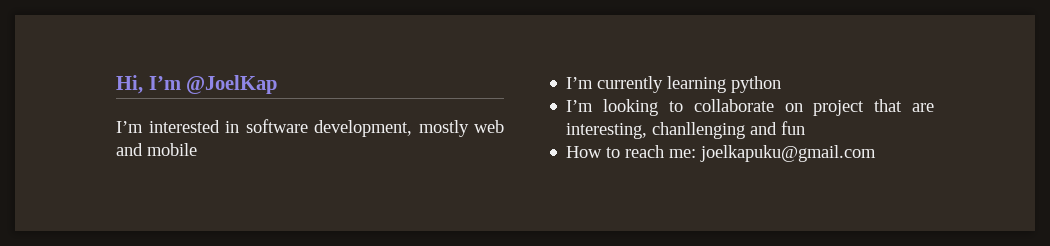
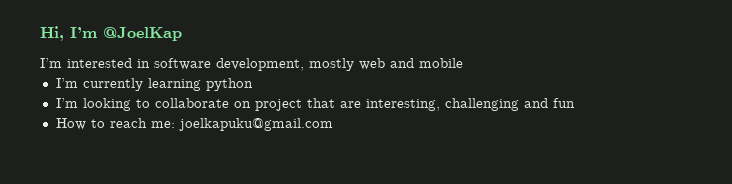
- I’m looking to collaborate on project that are interesting, chanllenging and fun
+ I’m looking to collaborate on project that are interesting, challenging and fun

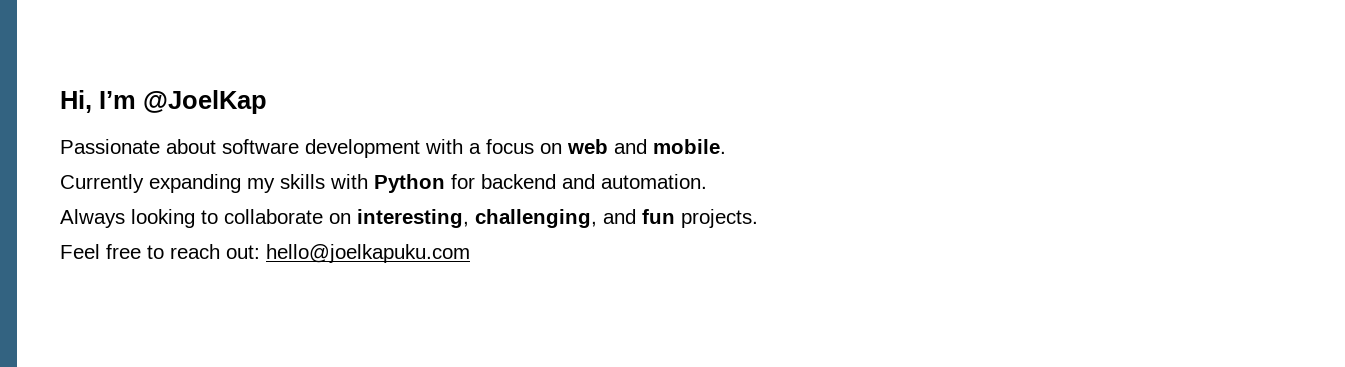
- I’m interested in software development, mostly web and mobile
- I’m currently learning python
- I’m looking to collaborate on project that are interesting, challenging and fun
- How to reach me: joelkapuku@gmail.com
+ Passionate about software development with a focus on web and mobile.
+ Currently expanding my skills with Python for backend and automation.
+ Always looking to collaborate on interesting, challenging, and fun projects.
+ Feel free to reach out: hello@joelkapuku.com

